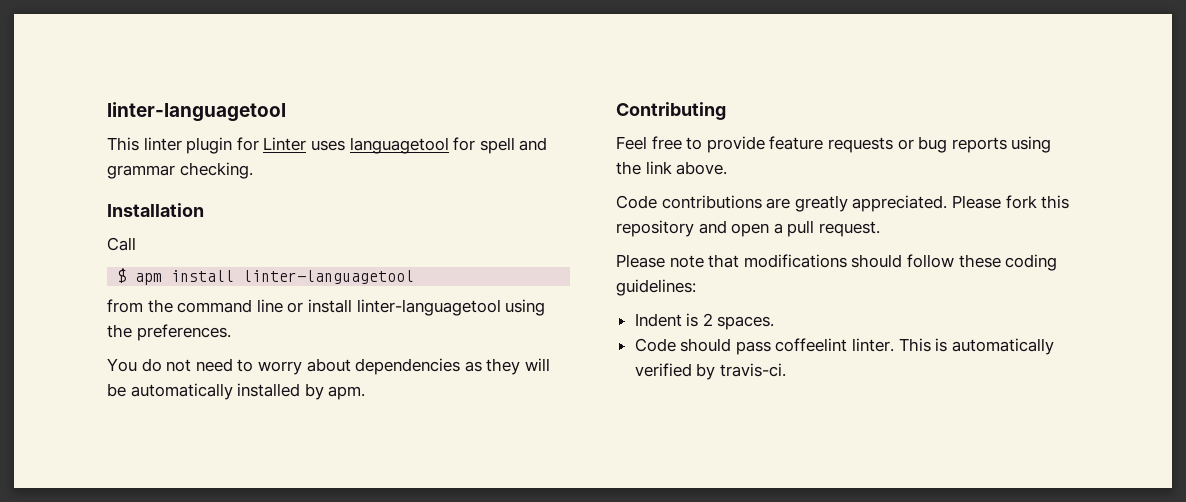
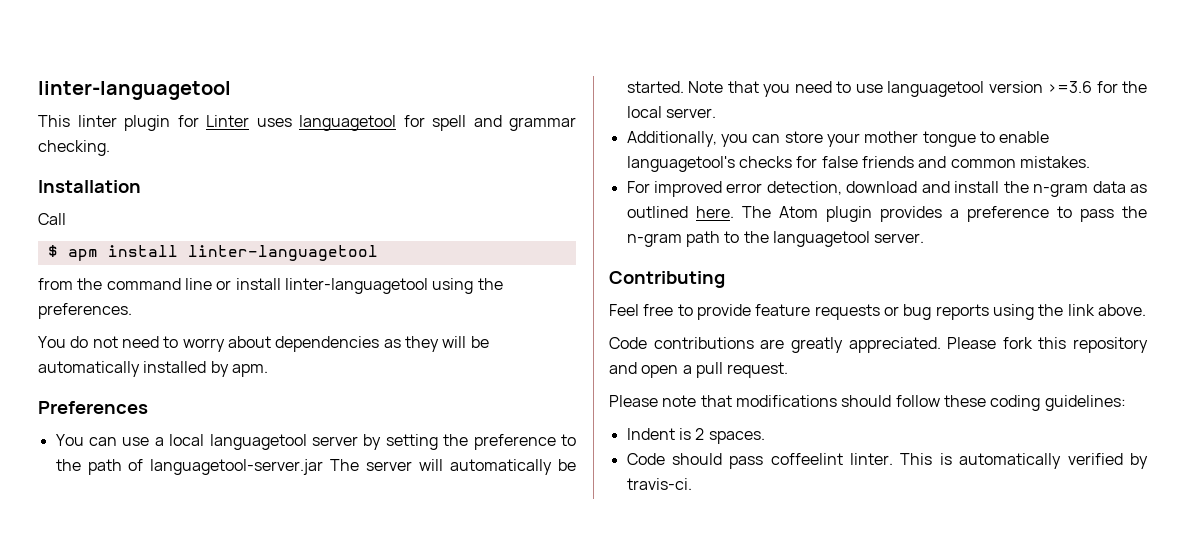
+ Preferences
+ You can use a local languagetool server by setting the preference to the path of languagetool-server.jar The server will automatically be started. Note that you need to use languagetool version >=3.6 for the local server.
+ Additionally, you can store your mother tongue to enable languagetool's checks for false friends and common mistakes.
+ For improved error detection, download and install the n-gram data as outlined here. The Atom plugin provides a preference to pass the n-gram path to the languagetool server.

